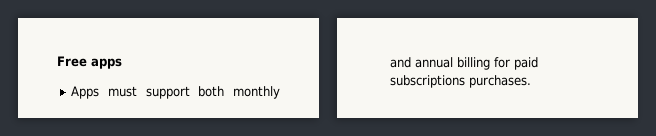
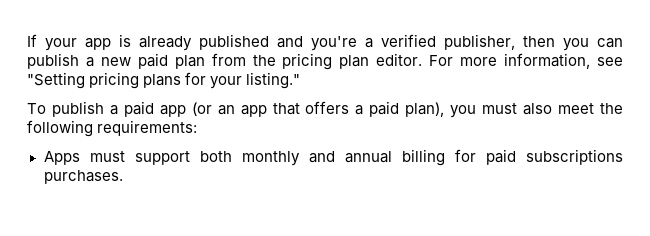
- Free apps
+ If your app is already published and you're a verified publisher, then you can publish a new paid plan from the pricing plan editor. For more information, see "Setting pricing plans for your listing."
+ To publish a paid app (or an app that offers a paid plan), you must also meet the following requirements:

